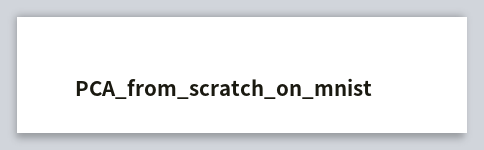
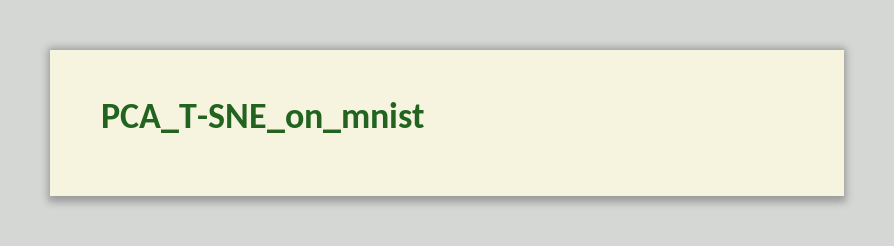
- PCA_from_scratch_on_mnist
+ PCA_T-SNE_on_mnist

